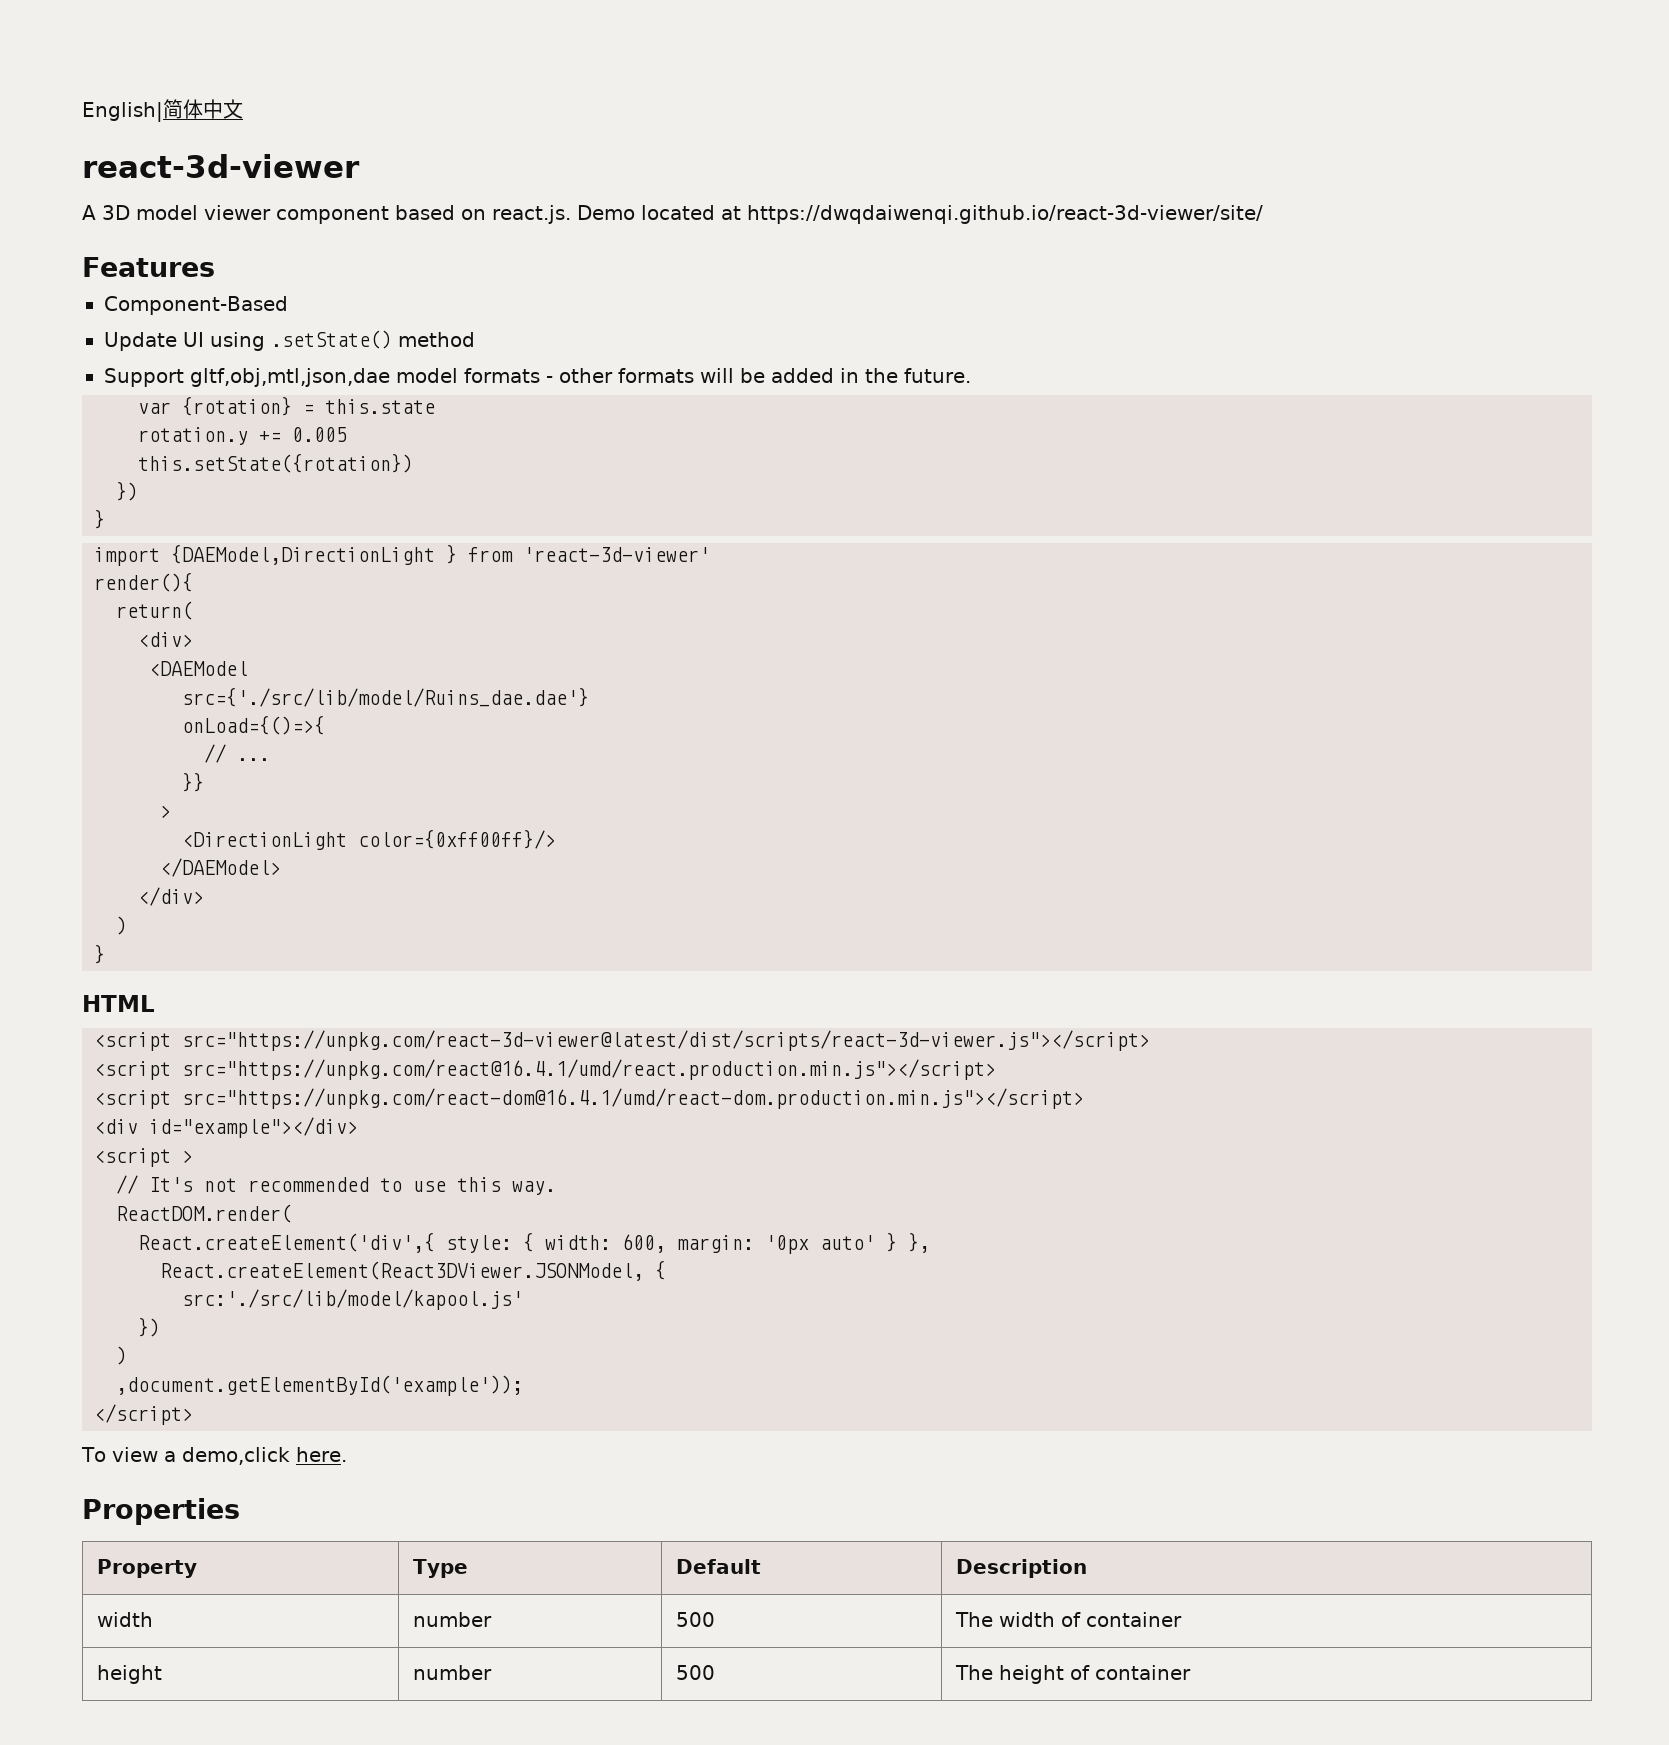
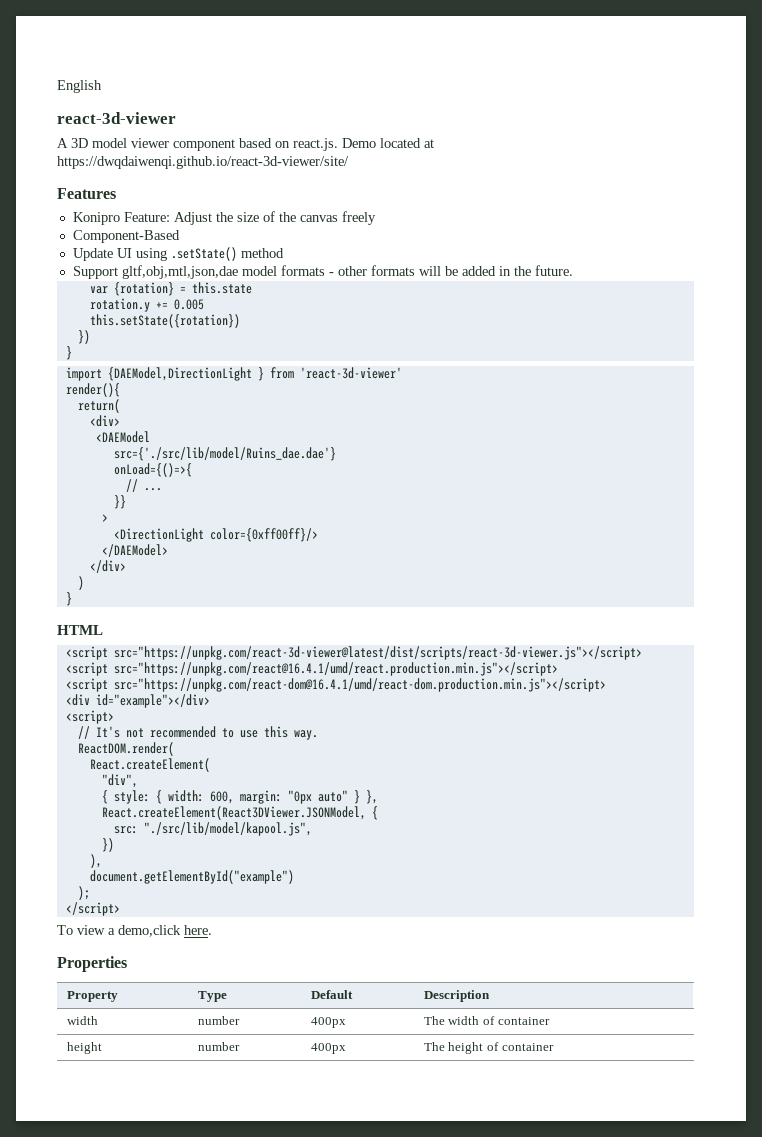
- English|简体中文
+ English
+ Konipro Feature: Adjust the size of the canvas freely
- <script >
+ <script>
- React.createElement('div',{ style: { width: 600, margin: '0px auto' } },
+ React.createElement(
+ "div",
+ { style: { width: 600, margin: "0px auto" } },
- src:'./src/lib/model/kapool.js'
+ src: "./src/lib/model/kapool.js",
  })
- )
- ,document.getElementById('example'));
+ ),
+ document.getElementById("example")
+ );
- width | number | 500 | The width of container
+ width | number | 400px | The width of container
- height | number | 500 | The height of container
+ height | number | 400px | The height of container

